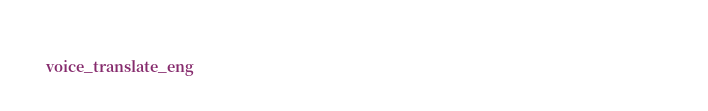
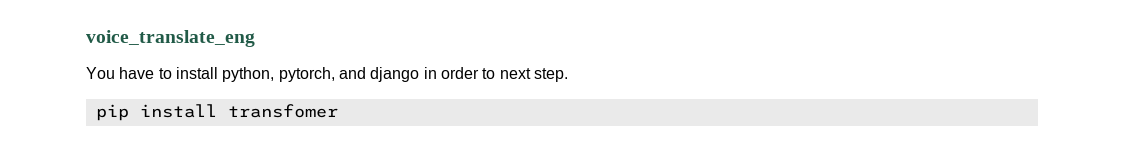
+ You have to install python, pytorch, and django in order to next step.
+ pip install transfomer

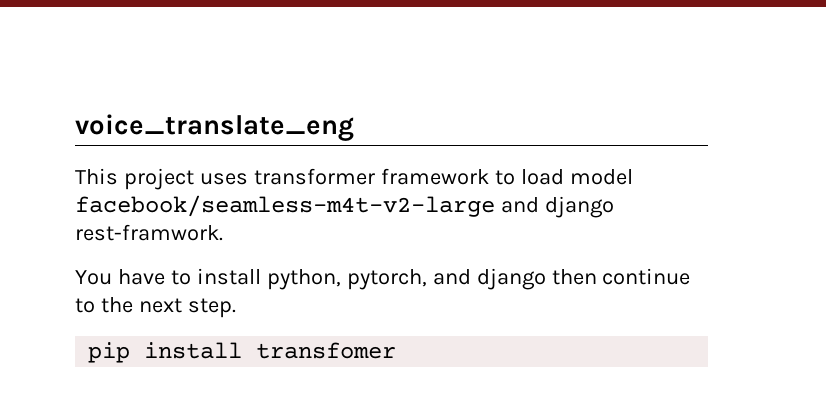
+ This project uses transformer framework to load model facebook/seamless-m4t-v2-large and django rest-framwork.
- You have to install python, pytorch, and django in order to next step.
+ You have to install python, pytorch, and django then continue to the next step.

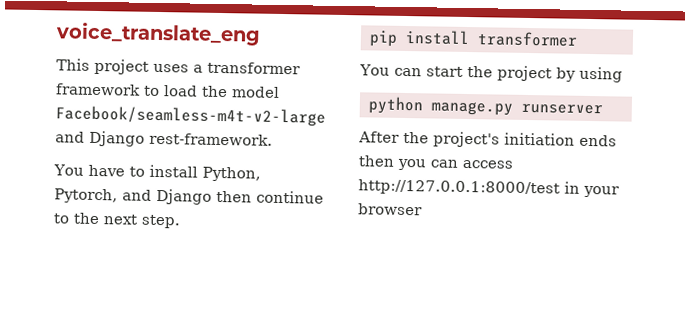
- This project uses transformer framework to load model facebook/seamless-m4t-v2-large and django rest-framwork.
+ This project uses a transformer framework to load the model Facebook/seamless-m4t-v2-large and Django rest-framework.
- You have to install python, pytorch, and django then continue to the next step.
+ You have to install Python, Pytorch, and Django then continue to the next step.
- pip install transfomer
+ pip install transformer
+ You can start the project by using
+ python manage.py runserver
+ After the project's initiation ends then you can access http://127.0.0.1:8000/test in your browser

